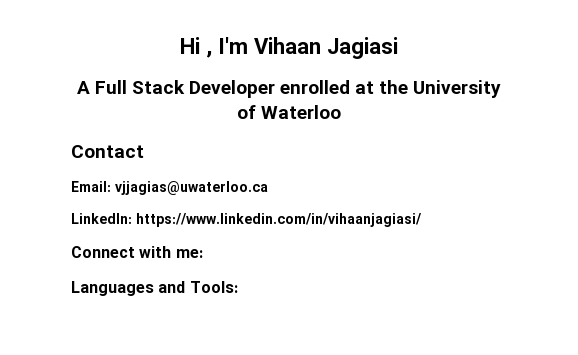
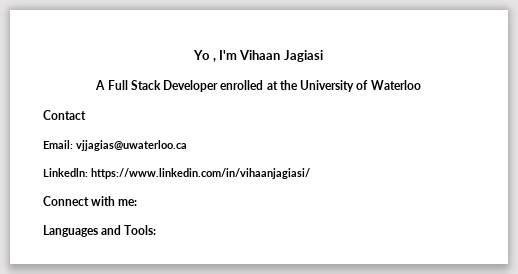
- Hi , I'm Vihaan Jagiasi
+ Yo , I'm Vihaan Jagiasi

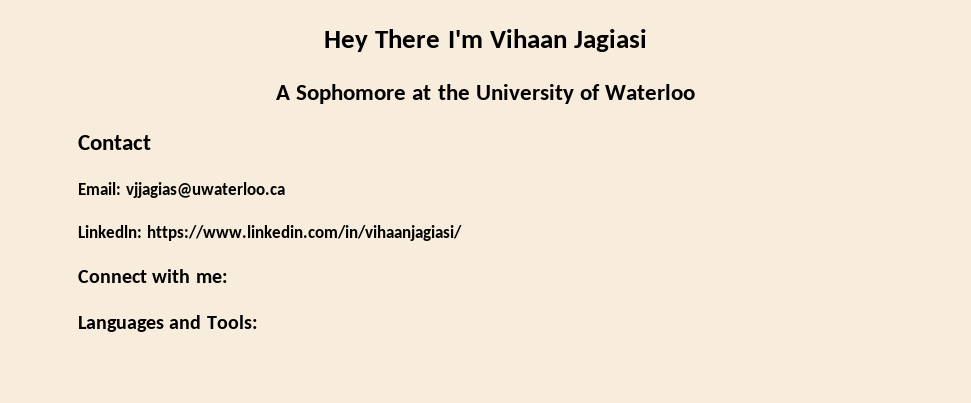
- Yo , I'm Vihaan Jagiasi
+ Hey There I'm Vihaan Jagiasi
- A Full Stack Developer enrolled at the University of Waterloo
+ A Sophomore at the University of Waterloo

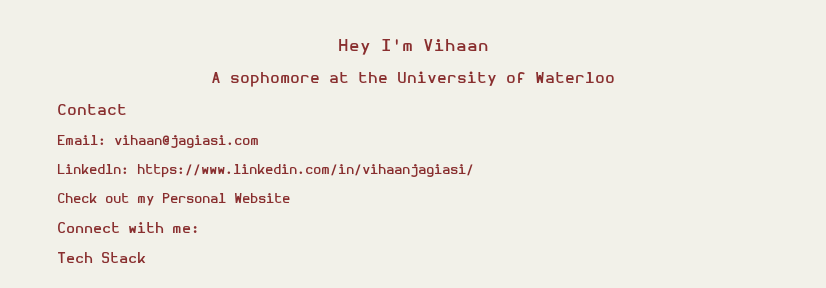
- Hey There I'm Vihaan Jagiasi
+ Hey I'm Vihaan
- A Sophomore at the University of Waterloo
+ A sophomore at the University of Waterloo
- Email: vjjagias@uwaterloo.ca
+ Email: vihaan@jagiasi.com
+ Check out my Personal Website
- Languages and Tools:
+ Tech Stack

